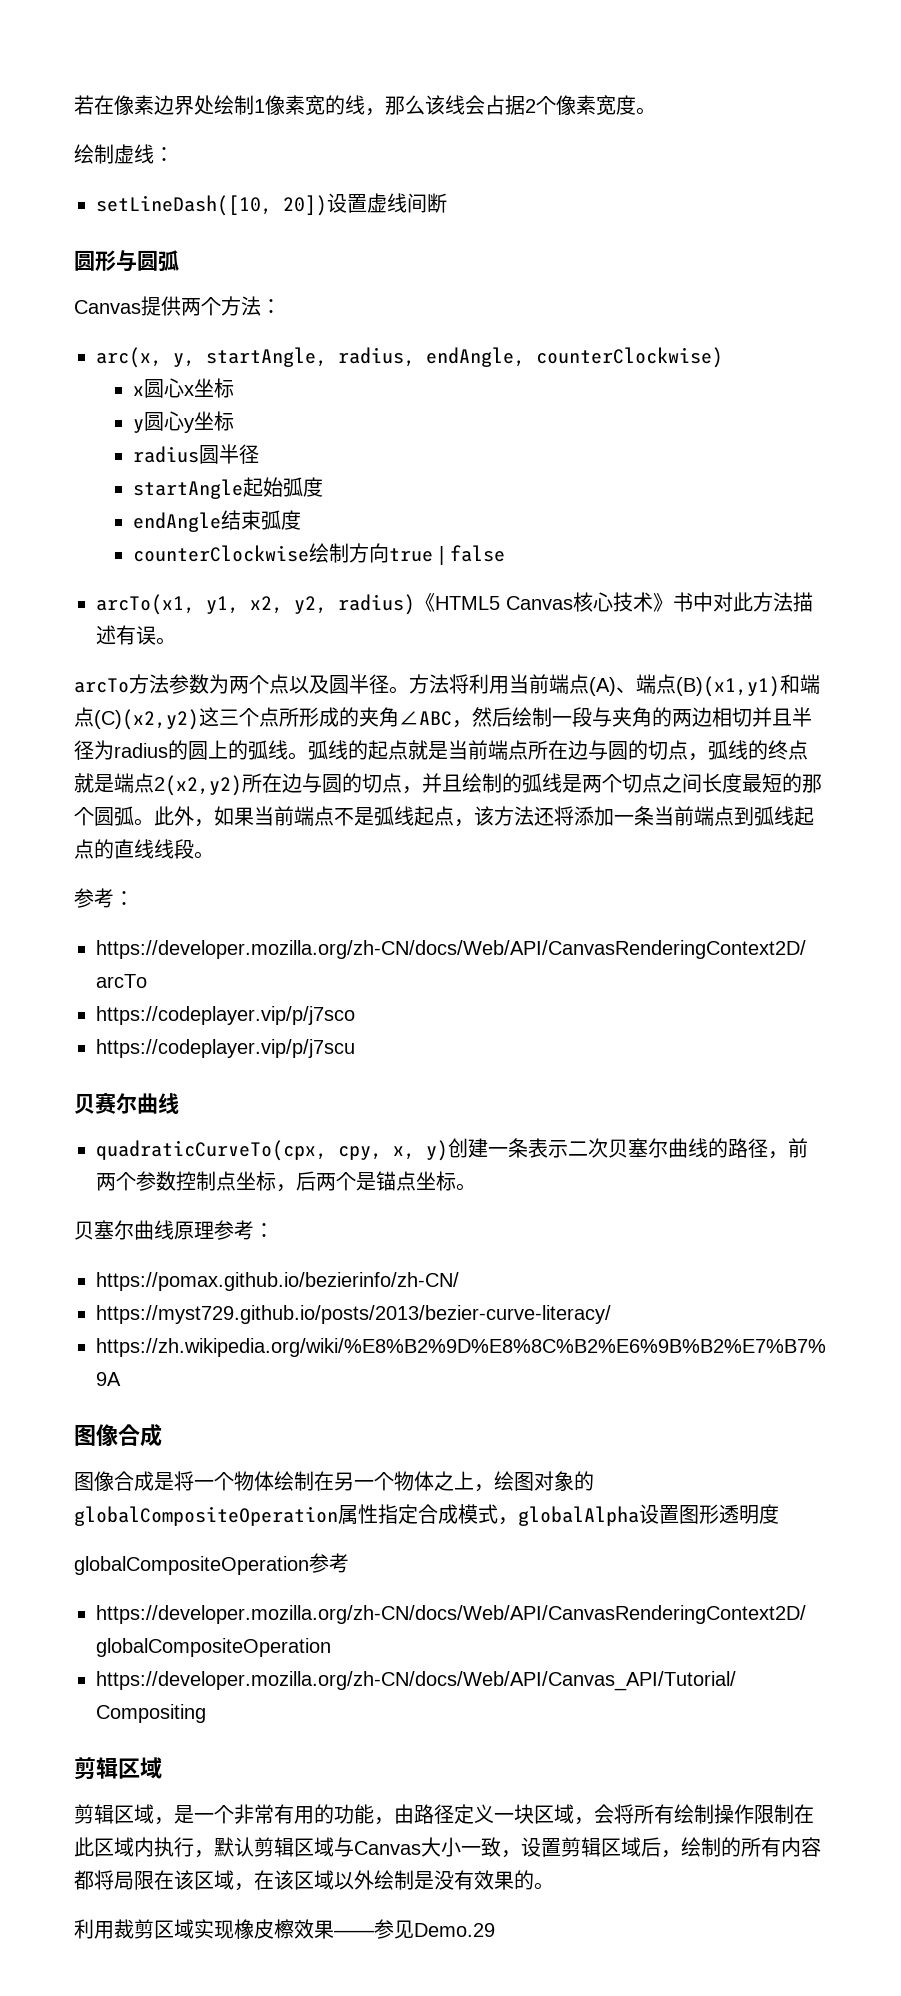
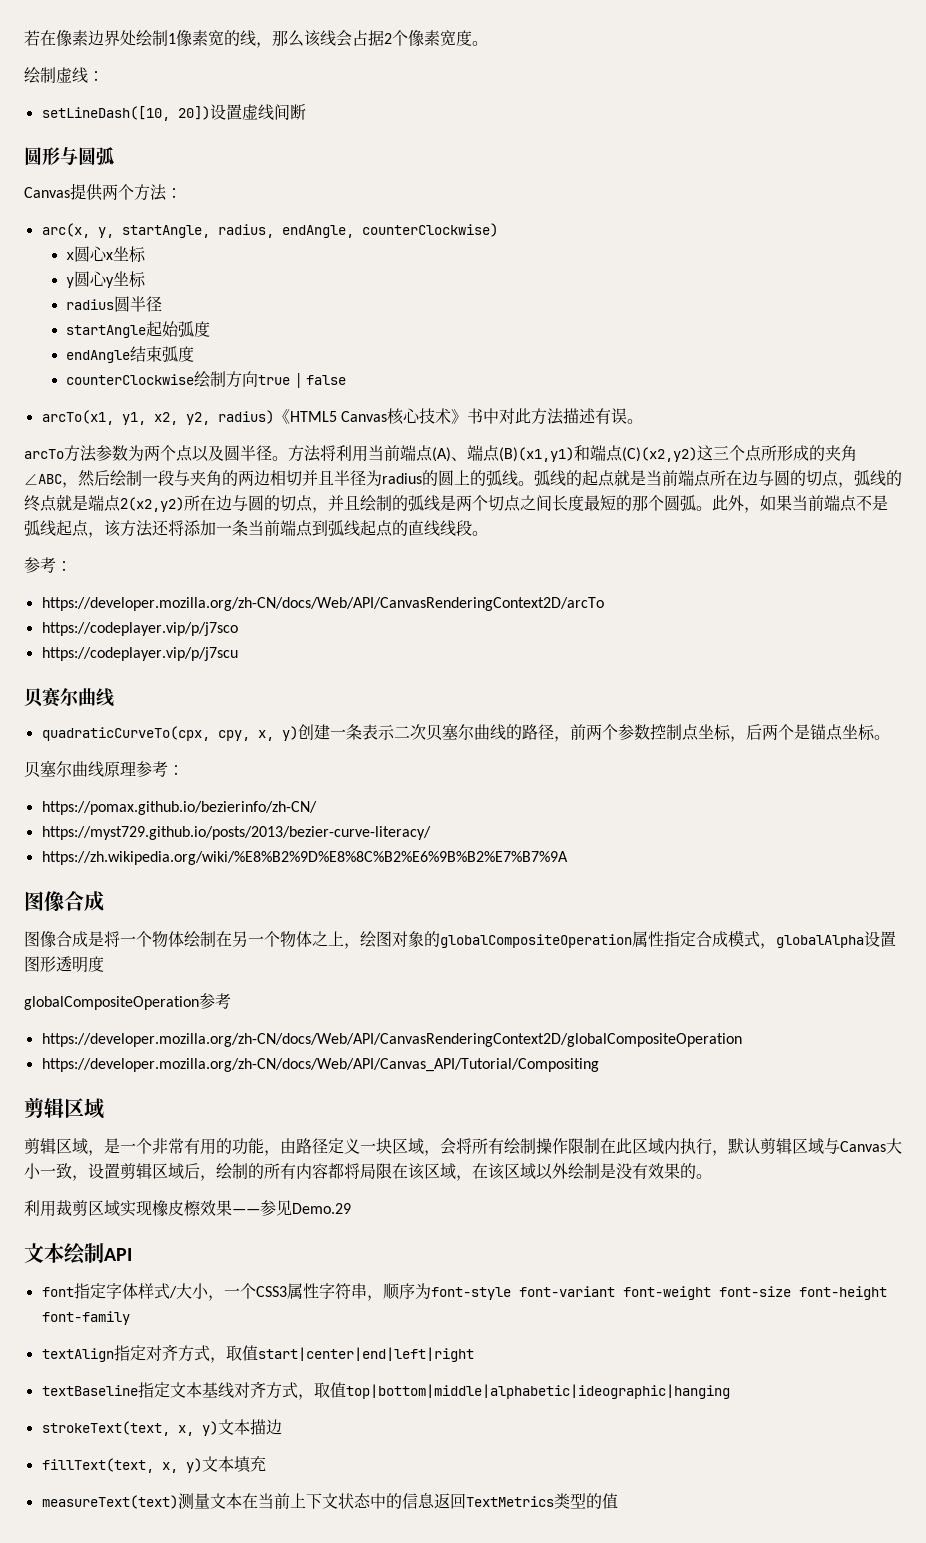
+ 文本绘制API
+ font指定字体样式/大小，一个CSS3属性字符串，顺序为font-style font-variant font-weight font-size font-height font-family
+ textAlign指定对齐方式，取值start|center|end|left|right
+ textBaseline指定文本基线对齐方式，取值top|bottom|middle|alphabetic|ideographic|hanging
+ strokeText(text, x, y)文本描边
+ fillText(text, x, y)文本填充
+ measureText(text)测量文本在当前上下文状态中的信息返回TextMetrics类型的值

